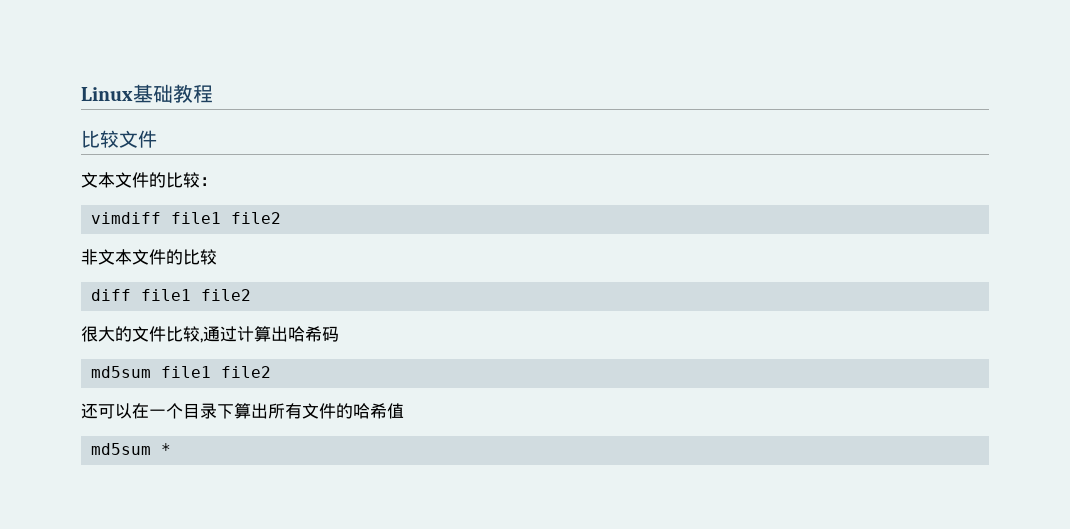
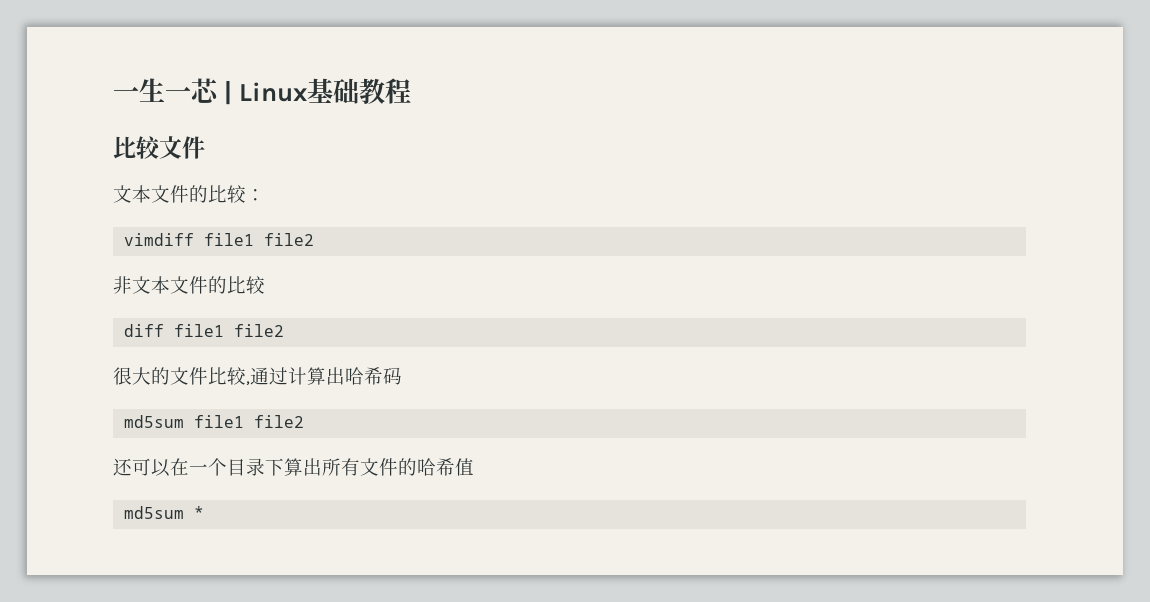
- Linux基础教程
+ 一生一芯 | Linux基础教程

